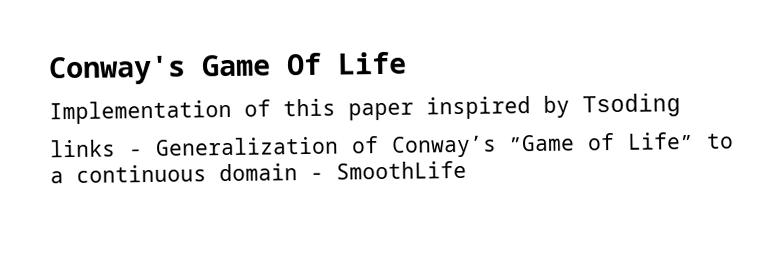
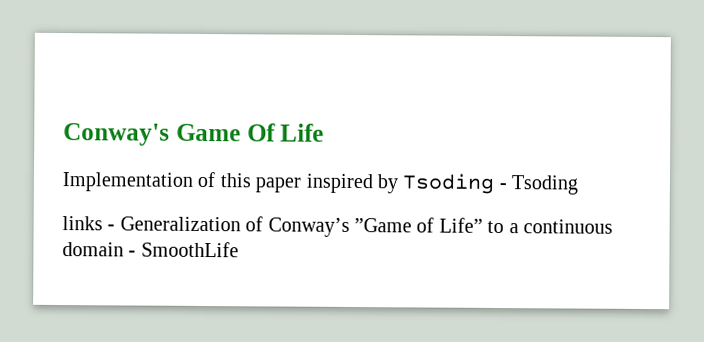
- Implementation of this paper inspired by Tsoding
+ Implementation of this paper inspired by Tsoding - Tsoding

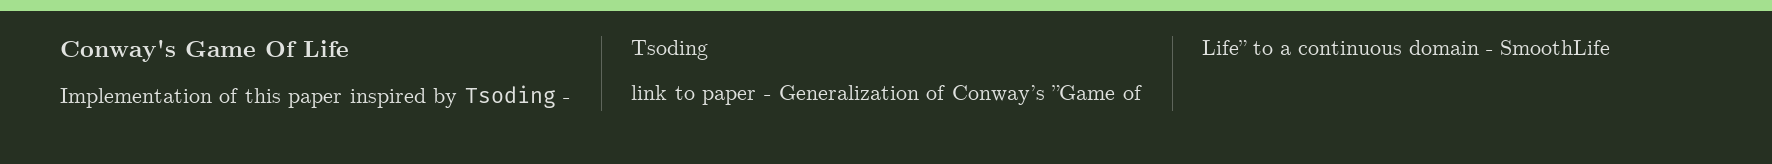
- links - Generalization of Conway’s ”Game of Life” to a continuous domain - SmoothLife
+ link to paper - Generalization of Conway’s ”Game of Life” to a continuous domain - SmoothLife

